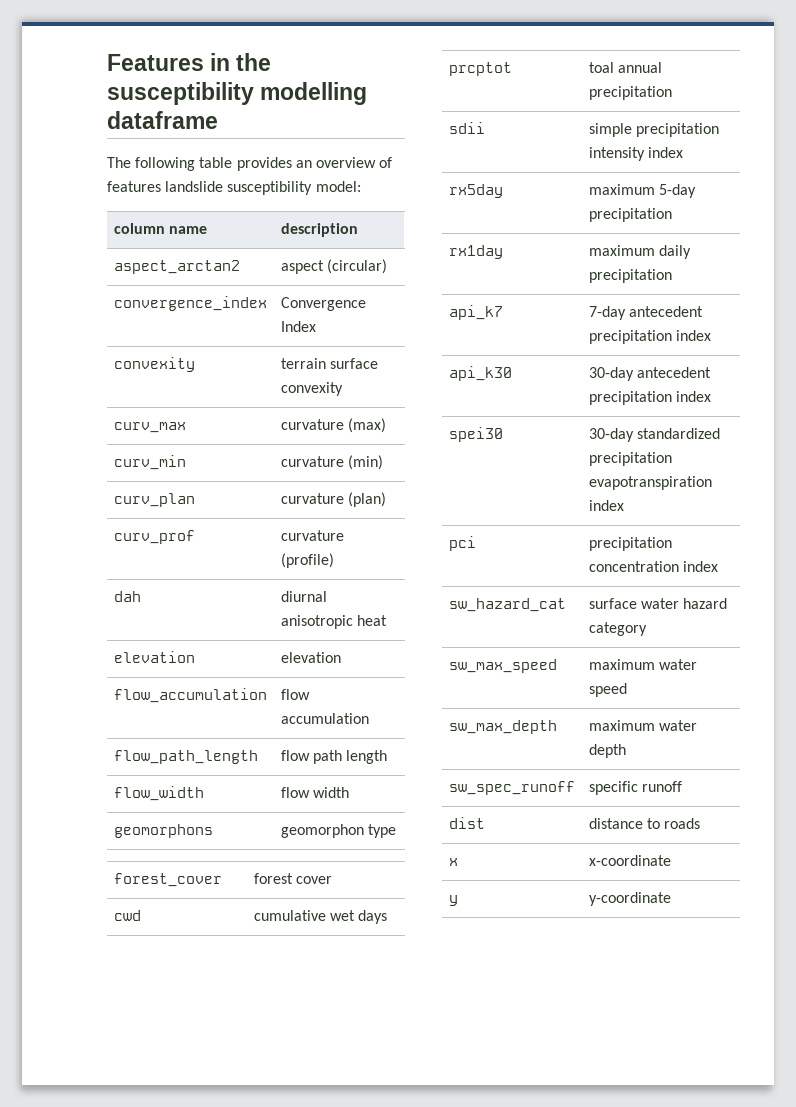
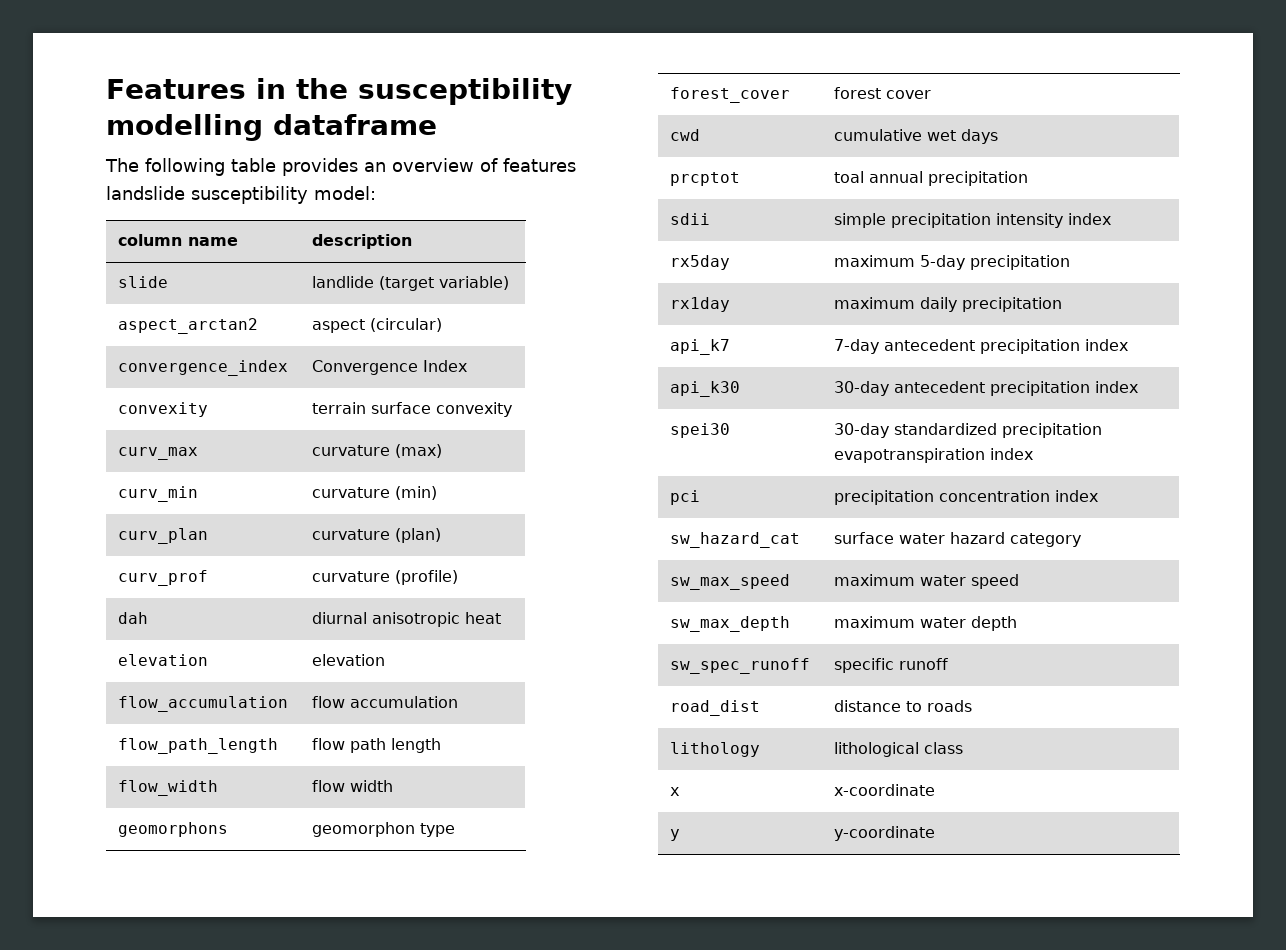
+ slide | landlide (target variable)
- dist | distance to roads
+ road_dist | distance to roads
+ lithology | lithological class

